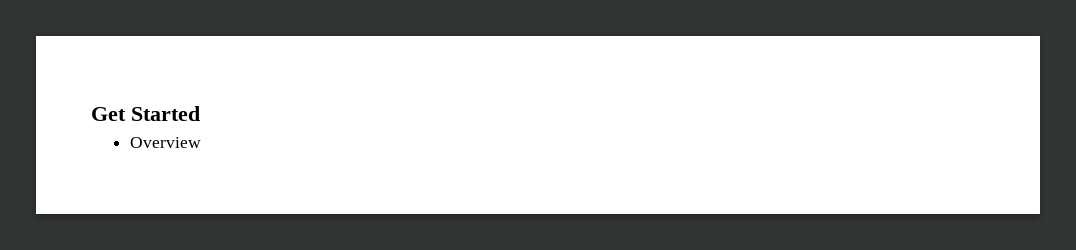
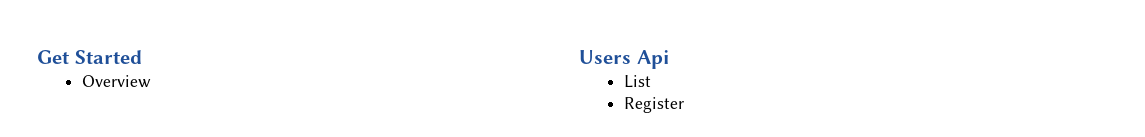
+ Users Api
+ List
+ Register

